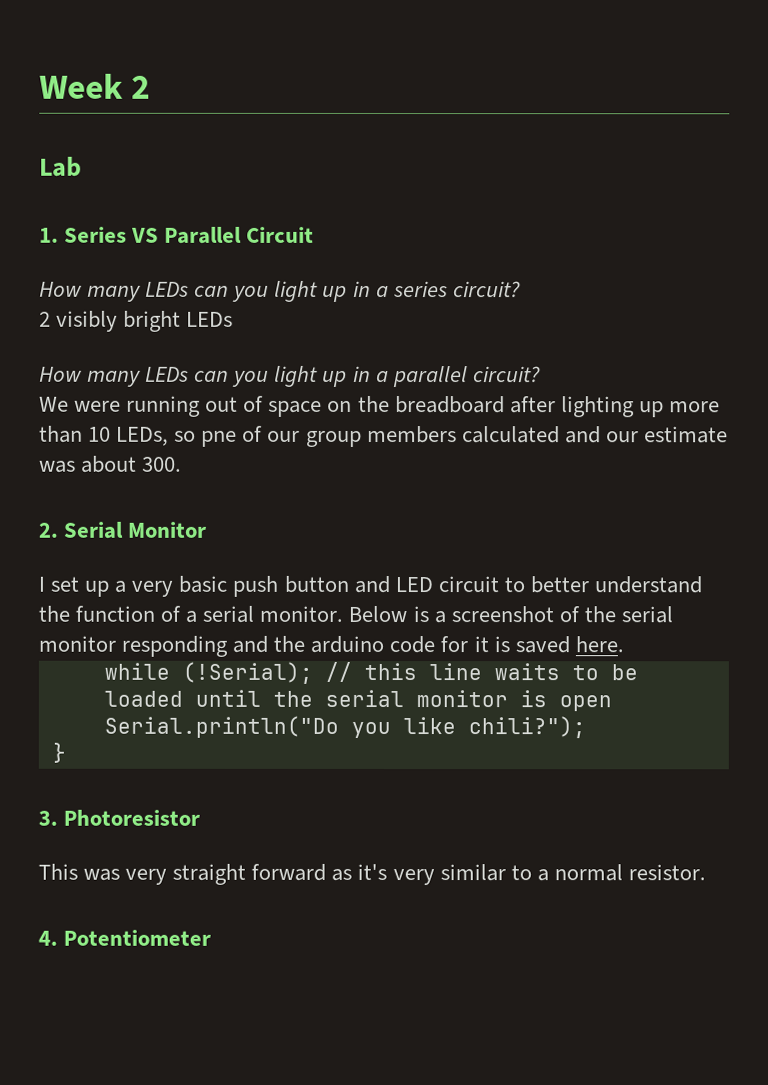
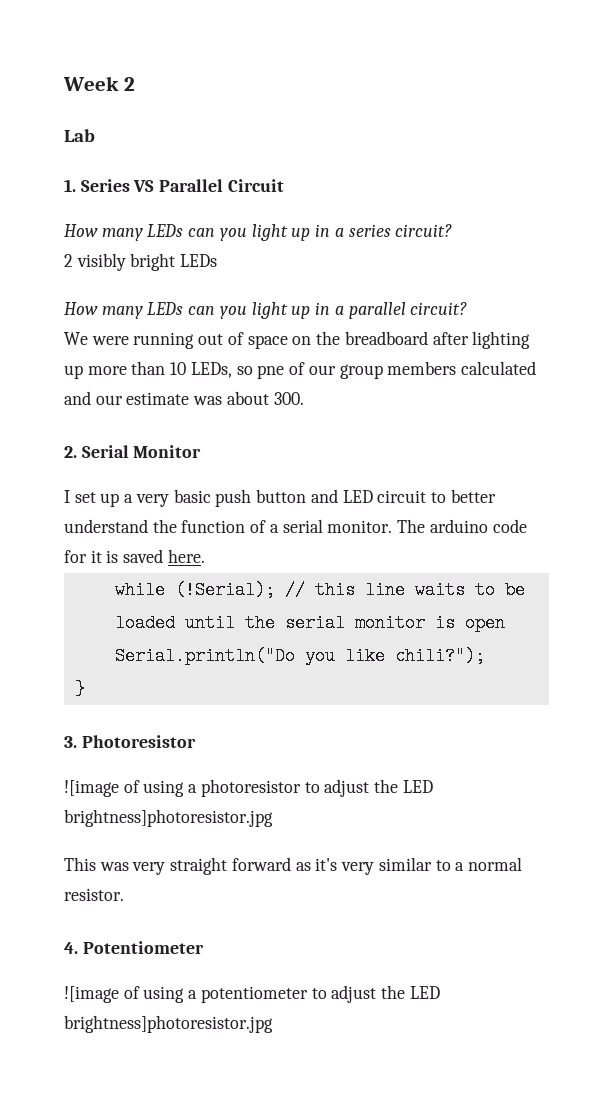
- Below is a screenshot of the serial monitor responding and the arduino code for it is saved here.
+ The arduino code for it is saved here.
+ ![image of using a photoresistor to adjust the LED brightness]photoresistor.jpg
+ ![image of using a potentiometer to adjust the LED brightness]photoresistor.jpg

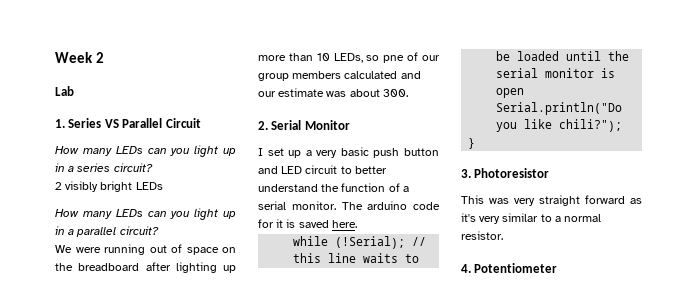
- ![image of using a photoresistor to adjust the LED brightness]photoresistor.jpg
- ![image of using a potentiometer to adjust the LED brightness]photoresistor.jpg

